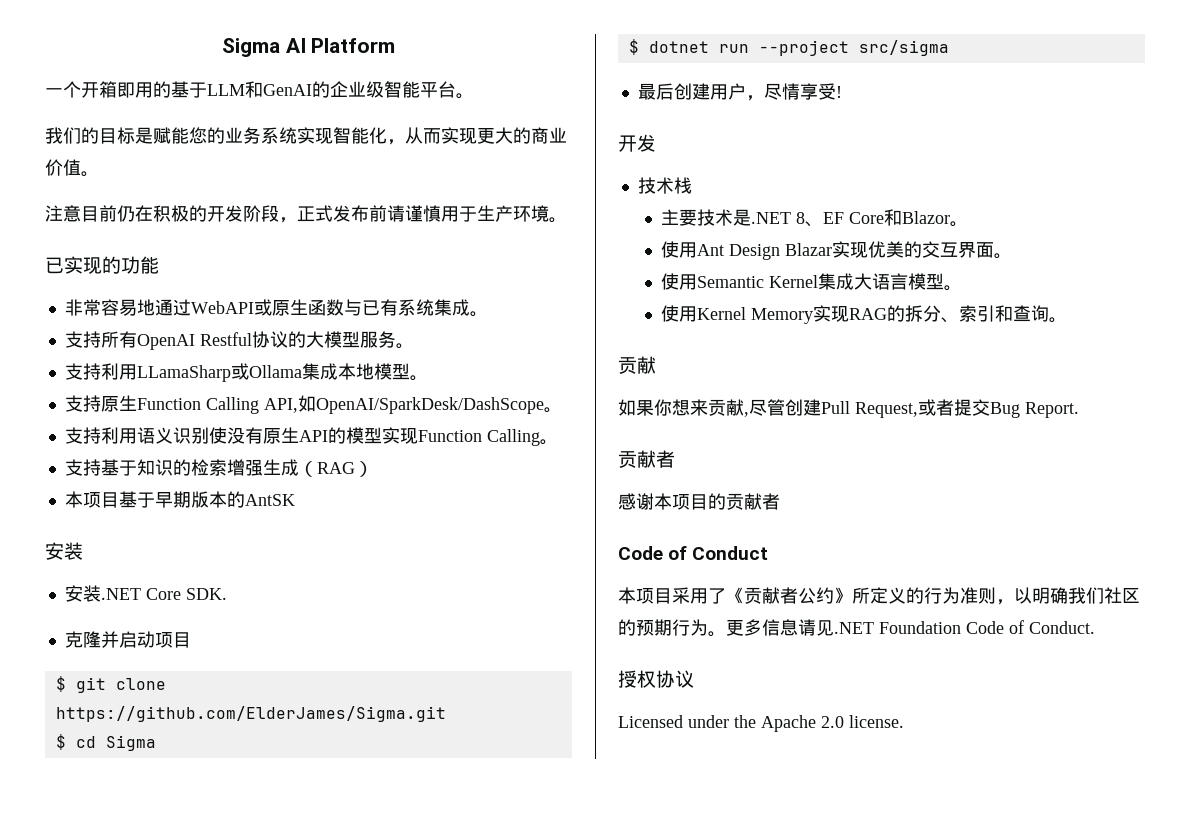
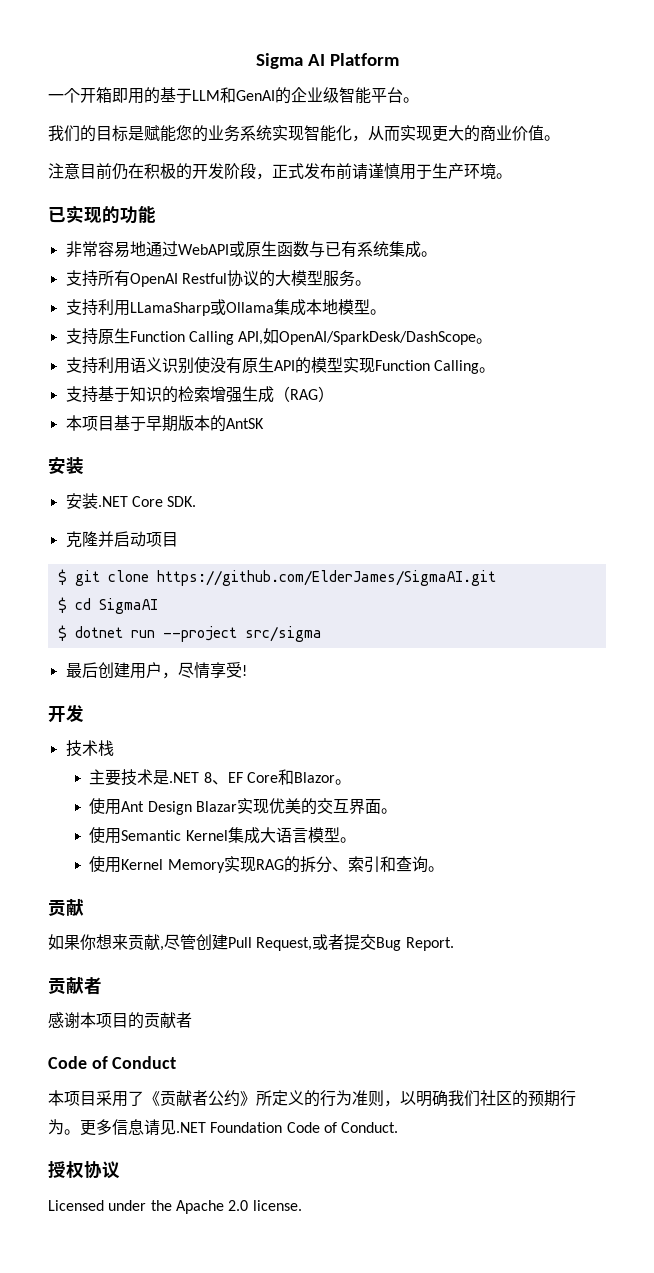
- $ git clone https://github.com/ElderJames/Sigma.git
+ $ git clone https://github.com/ElderJames/SigmaAI.git
- $ cd Sigma
+ $ cd SigmaAI

